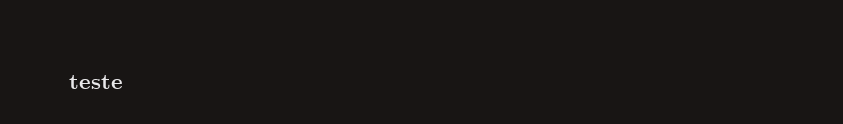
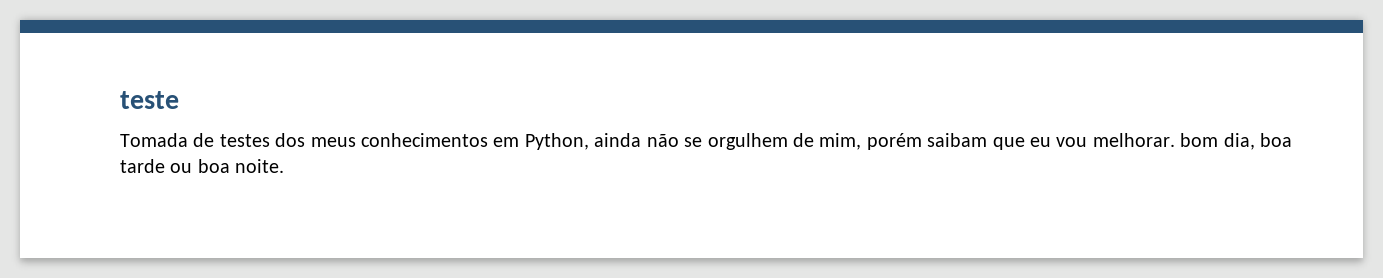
+ Tomada de testes dos meus conhecimentos em Python, ainda não se orgulhem de mim, porém saibam que eu vou melhorar. bom dia, boa tarde ou boa noite.

